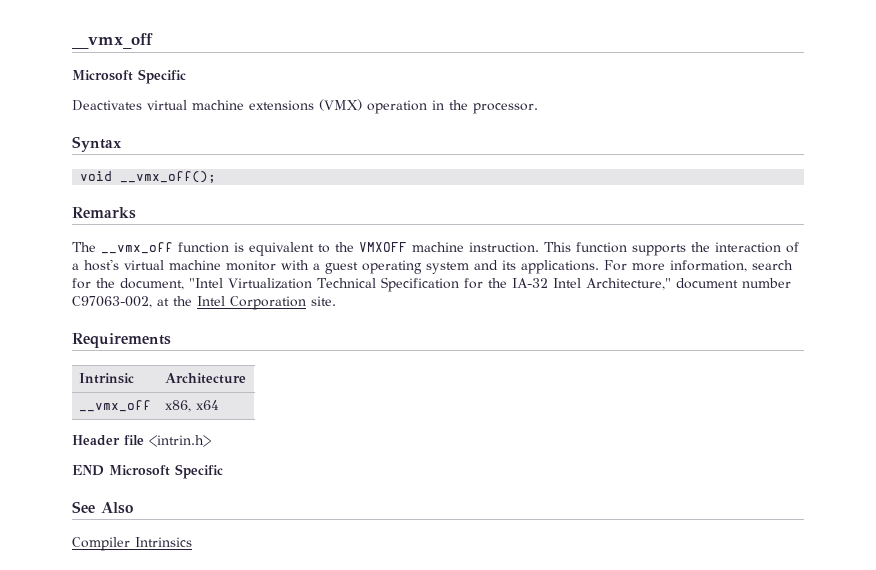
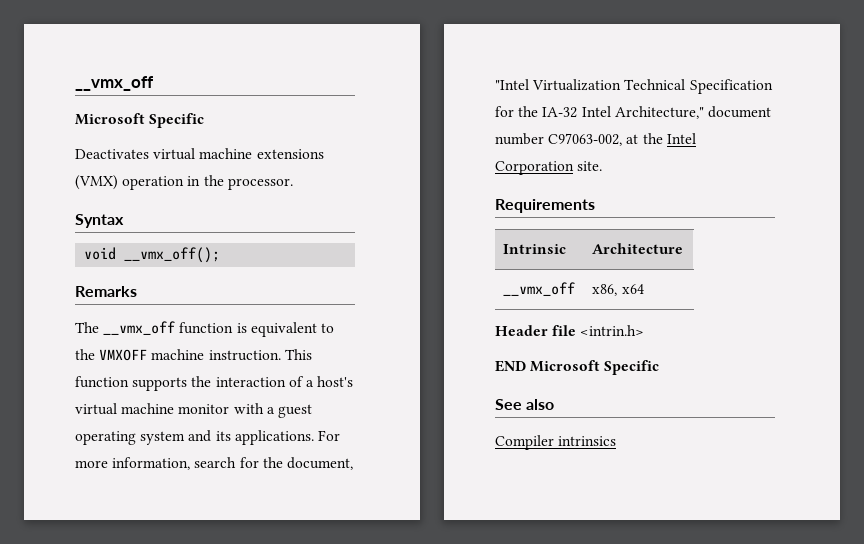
- See Also
+ See also
- Compiler Intrinsics
+ Compiler intrinsics

